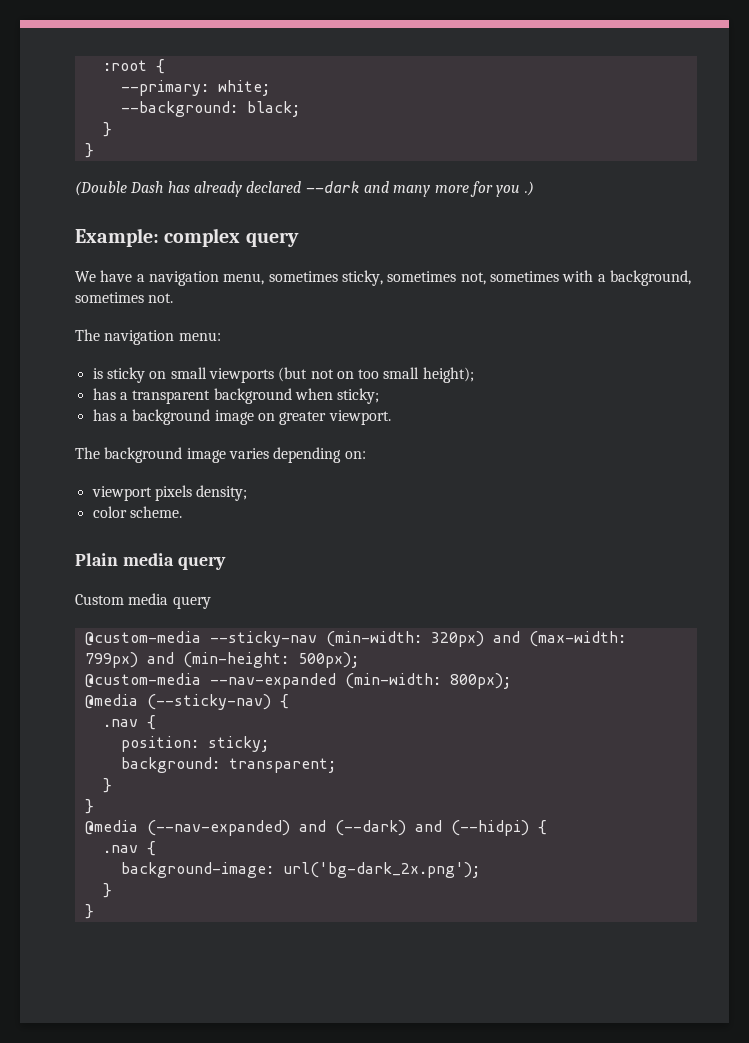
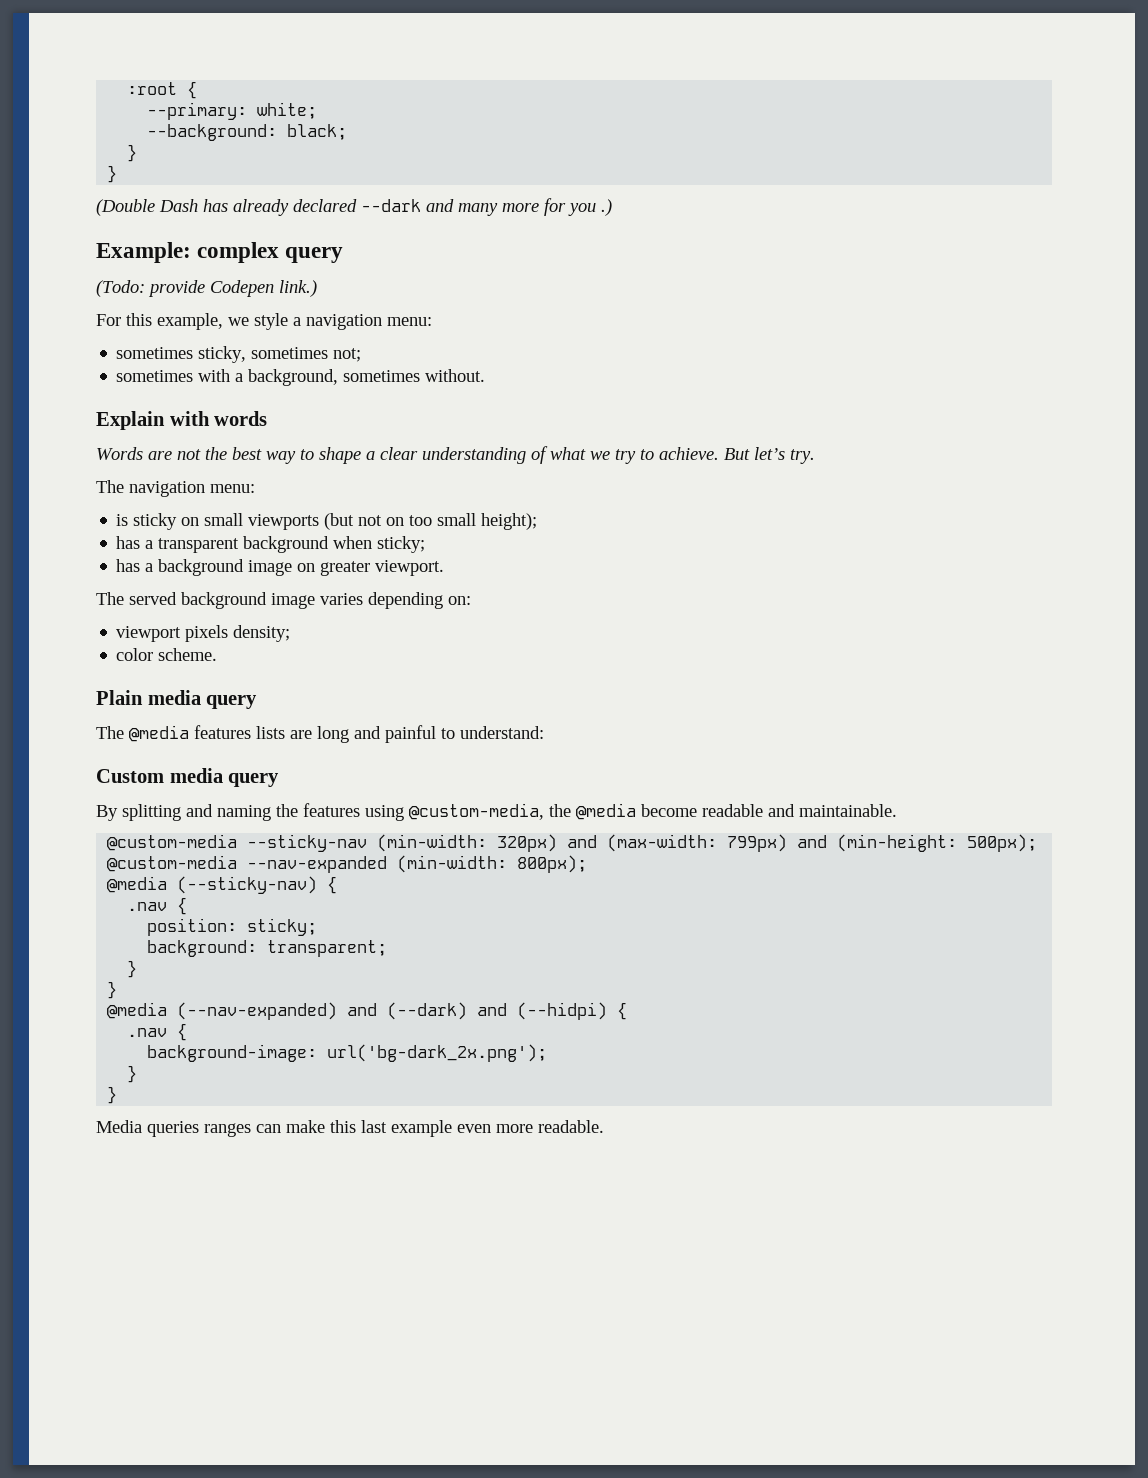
- We have a navigation menu, sometimes sticky, sometimes not, sometimes with a background, sometimes not.
+ (Todo: provide Codepen link.)
+ For this example, we style a navigation menu:
+ sometimes sticky, sometimes not;
+ sometimes with a background, sometimes without.
+ Explain with words
+ Words are not the best way to shape a clear understanding of what we try to achieve. But let’s try.
- The background image varies depending on:
+ The served background image varies depending on:
+ The @media features lists are long and painful to understand:
  Custom media query
+ By splitting and naming the features using @custom-media, the @media become readable and maintainable.
+ Media queries ranges can make this last example even more readable.

